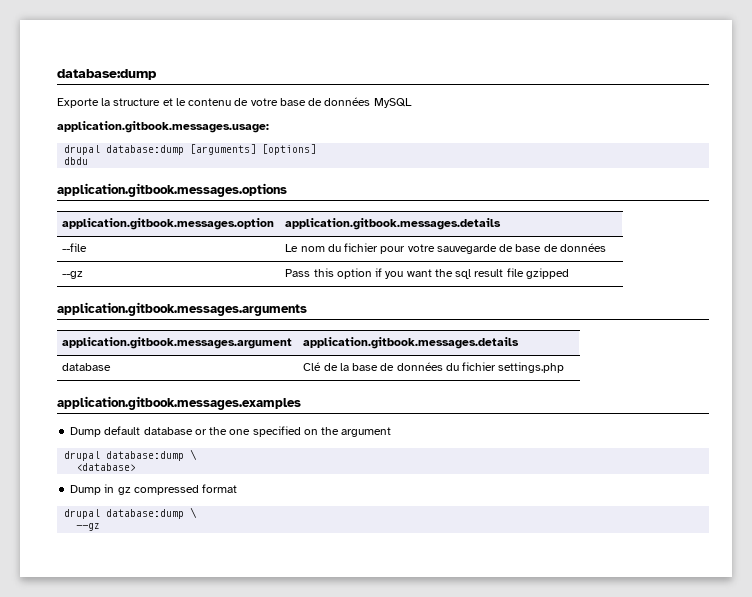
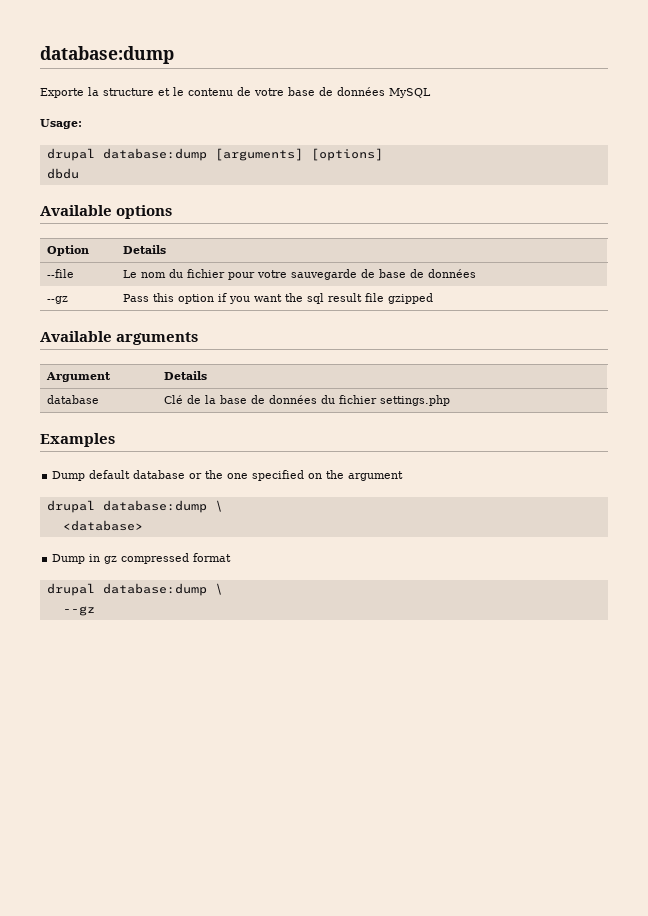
- application.gitbook.messages.usage:
+ Usage:
- application.gitbook.messages.options
- application.gitbook.messages.option | application.gitbook.messages.details
+ Available options
+ Option | Details
- application.gitbook.messages.arguments
- application.gitbook.messages.argument | application.gitbook.messages.details
+ Available arguments
+ Argument | Details
- application.gitbook.messages.examples
+ Examples

